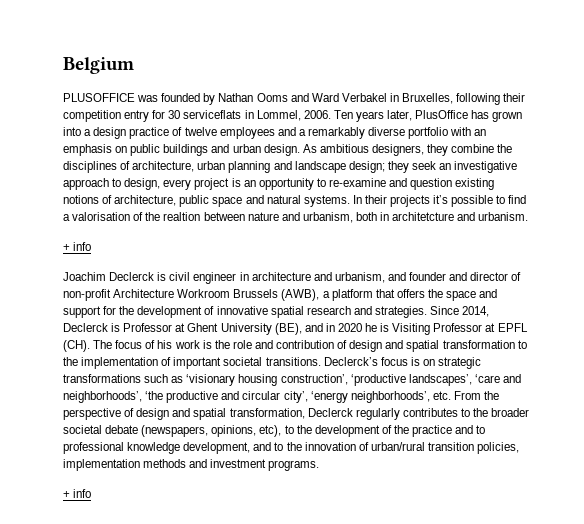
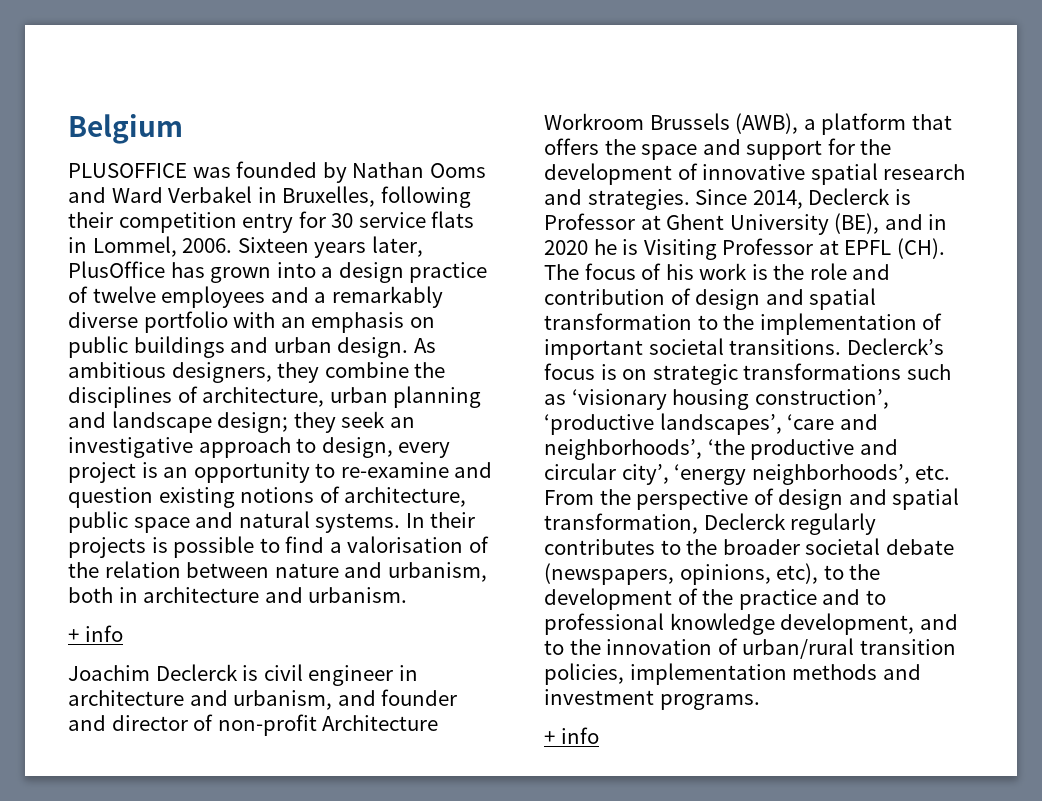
- PLUSOFFICE was founded by Nathan Ooms and Ward Verbakel in Bruxelles, following their competition entry for 30 serviceflats in Lommel, 2006.
+ PLUSOFFICE was founded by Nathan Ooms and Ward Verbakel in Bruxelles, following their competition entry for 30 service flats in Lommel, 2006.
- Ten years later, PlusOffice has grown into a design practice of twelve employees and a remarkably diverse portfolio with an emphasis on public buildings and urban design.
+ Sixteen years later, PlusOffice has grown into a design practice of twelve employees and a remarkably diverse portfolio with an emphasis on public buildings and urban design.
- In their projects it’s possible to find a valorisation of the realtion between nature and urbanism, both in architetcture and urbanism.
+ In their projects is possible to find a valorisation of the relation between nature and urbanism, both in architecture and urbanism.

